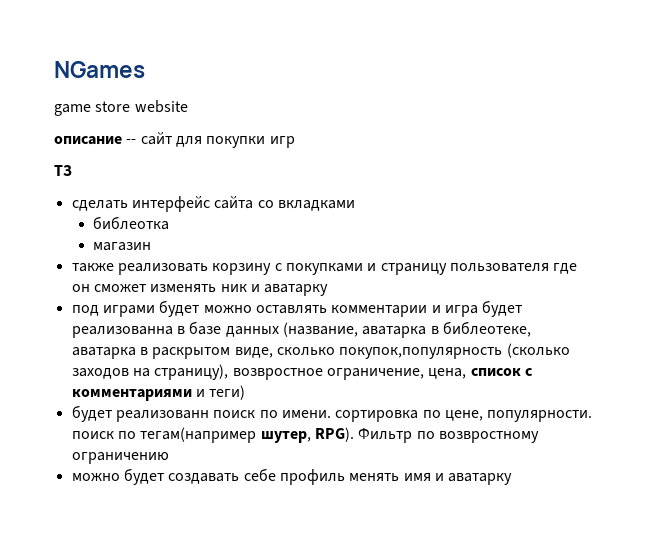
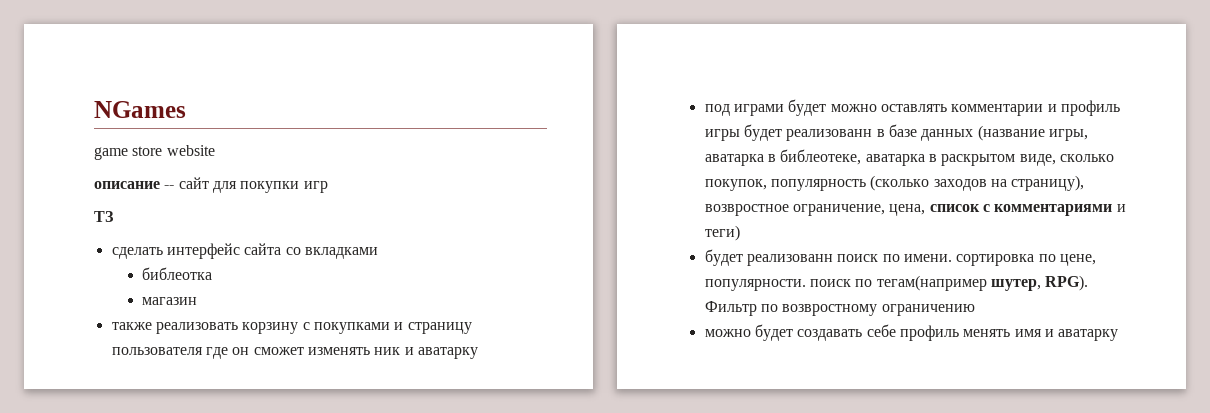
- под играми будет можно оставлять комментарии и игра будет реализованна в базе данных (название, аватарка в библеотеке, аватарка в раскрытом виде, сколько покупок,популярность (сколько заходов на страницу), возвростное ограничение, цена, список с комментариями и теги)
+ под играми будет можно оставлять комментарии и профиль игры будет реализованн в базе данных (название игры, аватарка в библеотеке, аватарка в раскрытом виде, сколько покупок, популярность (сколько заходов на страницу), возвростное ограничение, цена, список с комментариями и теги)

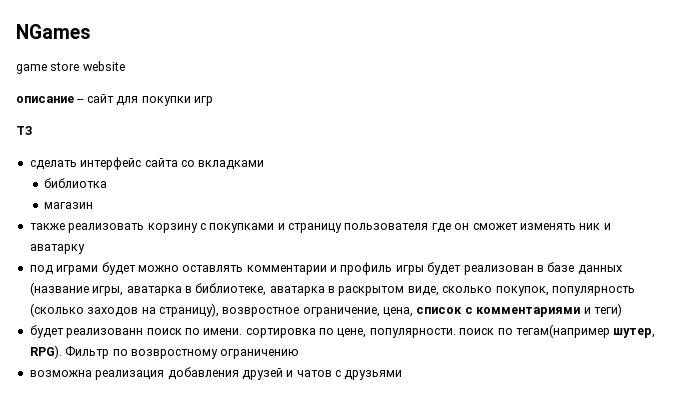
- библеотка
+ библиотка
- под играми будет можно оставлять комментарии и профиль игры будет реализованн в базе данных (название игры, аватарка в библеотеке, аватарка в раскрытом виде, сколько покупок, популярность (сколько заходов на страницу), возвростное ограничение, цена, список с комментариями и теги)
+ под играми будет можно оставлять комментарии и профиль игры будет реализован в базе данных (название игры, аватарка в библиотеке, аватарка в раскрытом виде, сколько покупок, популярность (сколько заходов на страницу), возвростное ограничение, цена, список с комментариями и теги)
- можно будет создавать себе профиль менять имя и аватарку
+ возможна реализация добавления друзей и чатов с друзьями

